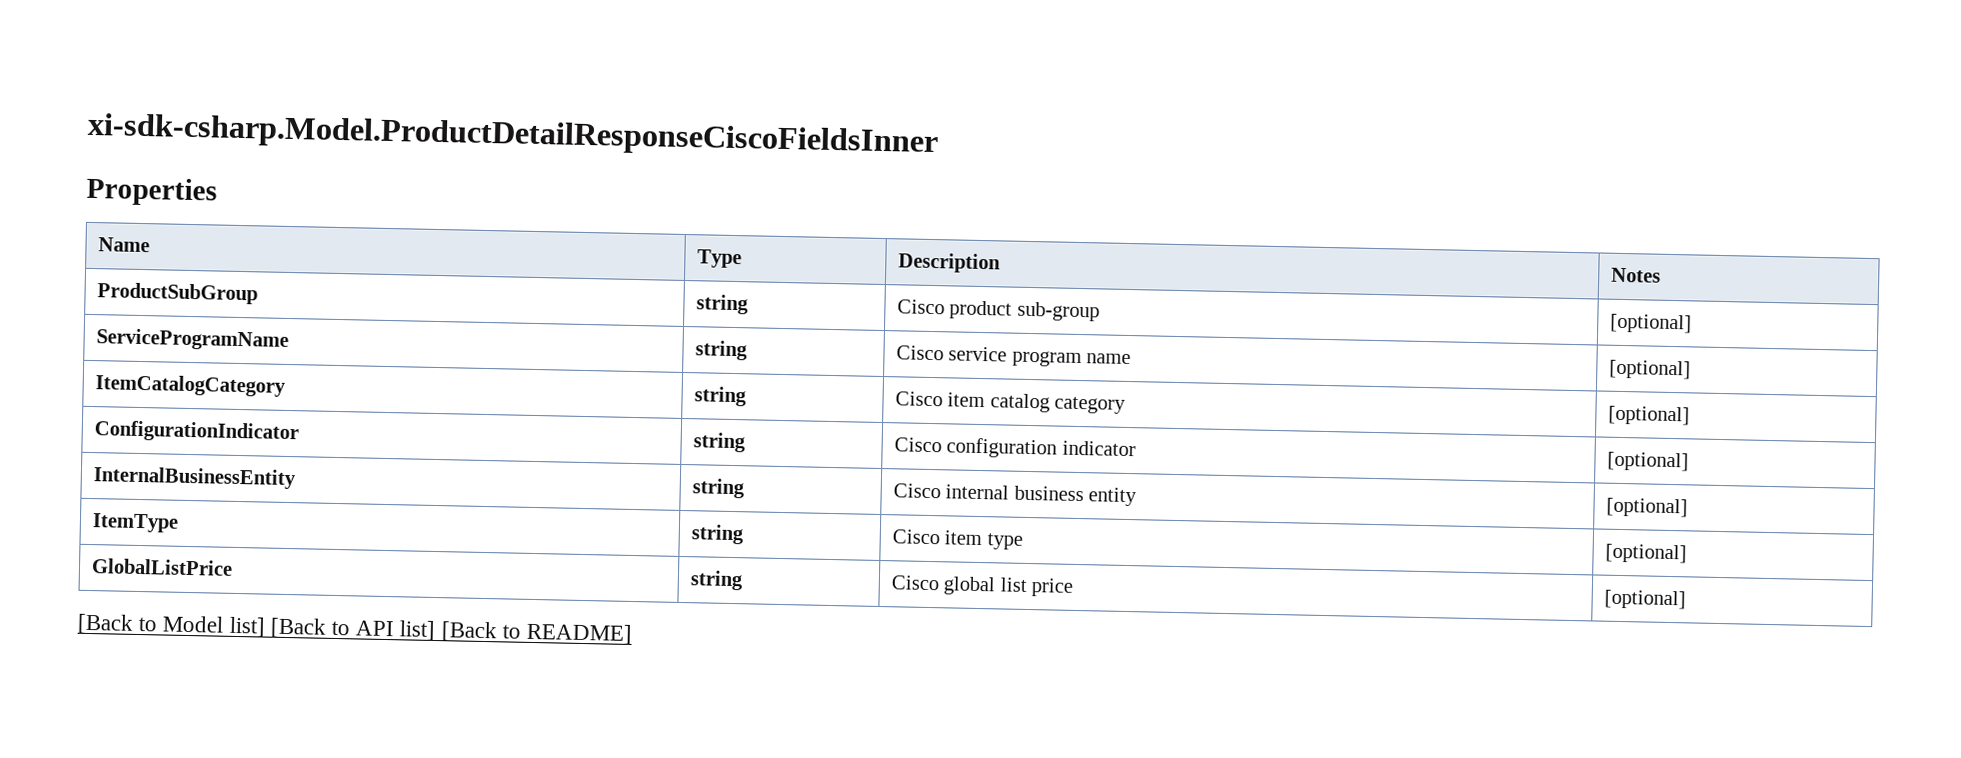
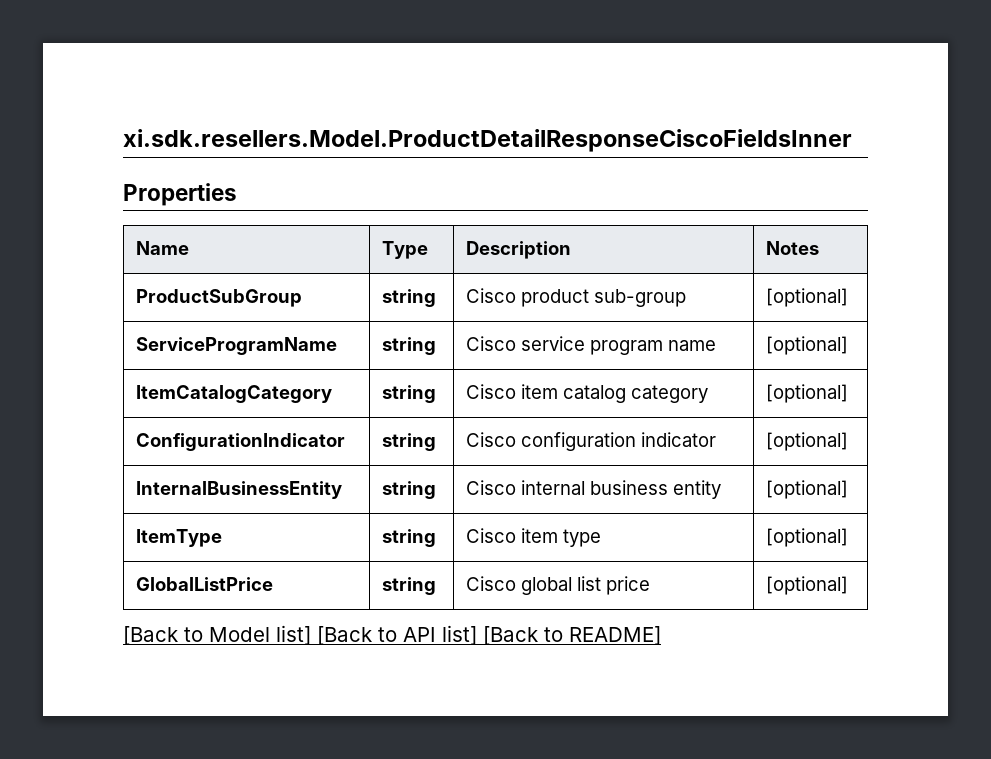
- xi-sdk-csharp.Model.ProductDetailResponseCiscoFieldsInner
+ xi.sdk.resellers.Model.ProductDetailResponseCiscoFieldsInner

